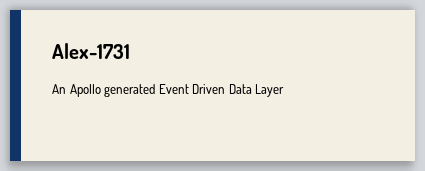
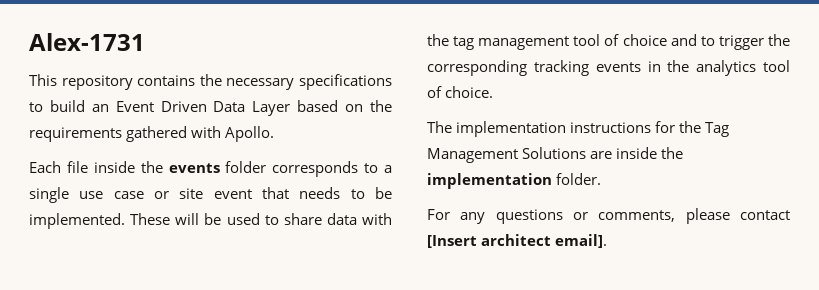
- An Apollo generated Event Driven Data Layer
+ This repository contains the necessary specifications to build an Event Driven Data Layer based on the requirements gathered with Apollo.
+ Each file inside the events folder corresponds to a single use case or site event that needs to be implemented. These will be used to share data with the tag management tool of choice and to trigger the corresponding tracking events in the analytics tool of choice.
+ The implementation instructions for the Tag Management Solutions are inside the implementation folder.
+ For any questions or comments, please contact [Insert architect email].

